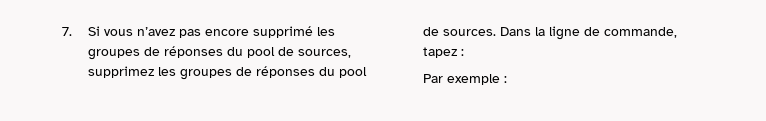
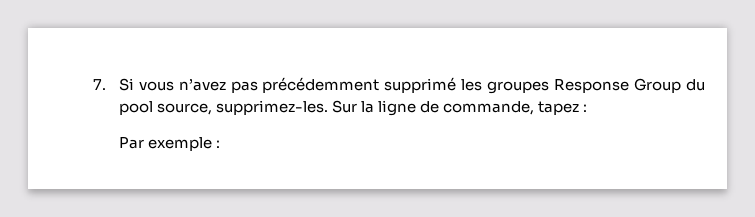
- 7. Si vous n’avez pas encore supprimé les groupes de réponses du pool de sources, supprimez les groupes de réponses du pool de sources. Dans la ligne de commande, tapez :
+ 7. Si vous n’avez pas précédemment supprimé les groupes Response Group du pool source, supprimez-les. Sur la ligne de commande, tapez :

